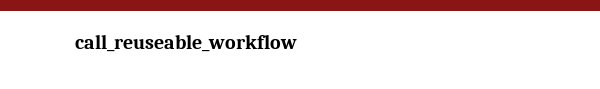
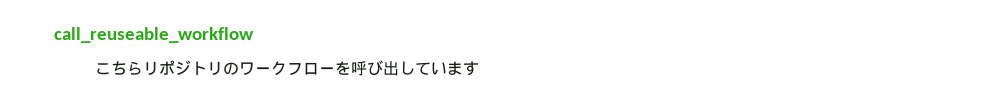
+ こちらリポジトリのワークフローを呼び出しています

